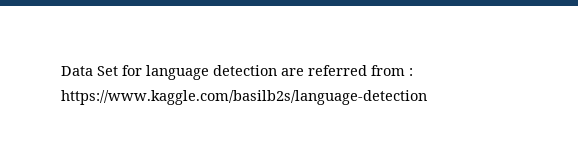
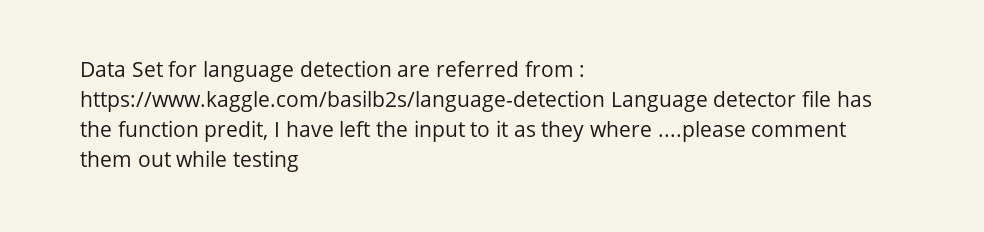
- Data Set for language detection are referred from : https://www.kaggle.com/basilb2s/language-detection
+ Data Set for language detection are referred from : https://www.kaggle.com/basilb2s/language-detection Language detector file has the function predit, I have left the input to it as they where ....please comment them out while testing

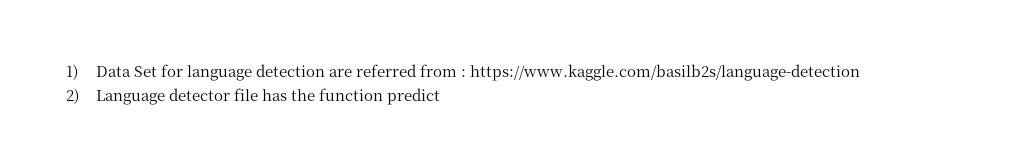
- Data Set for language detection are referred from : https://www.kaggle.com/basilb2s/language-detection Language detector file has the function predit, I have left the input to it as they where ....please comment them out while testing
+ 1) Data Set for language detection are referred from : https://www.kaggle.com/basilb2s/language-detection
+ 2) Language detector file has the function predict

